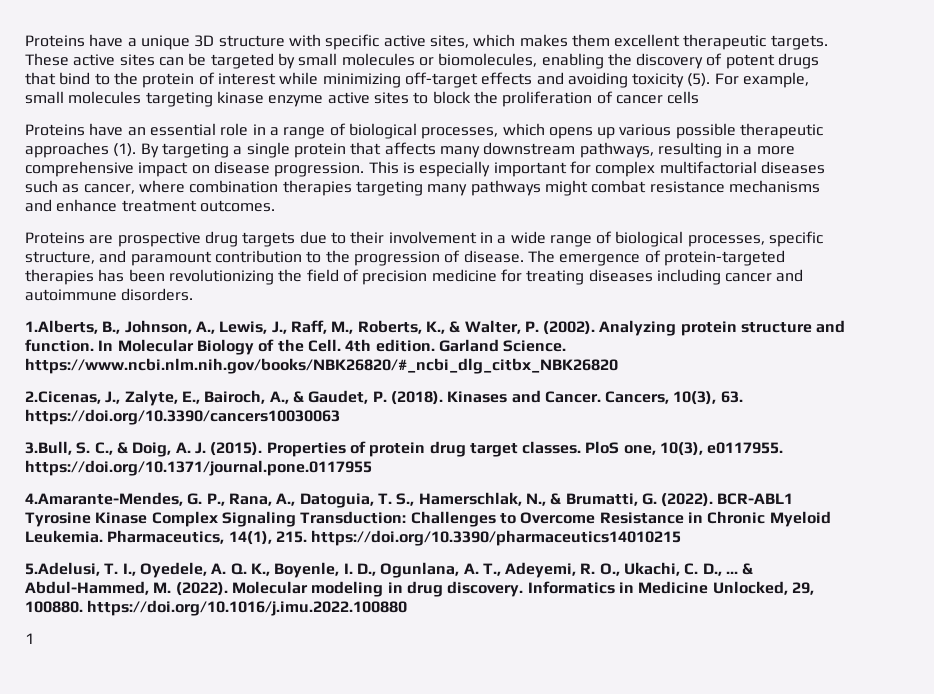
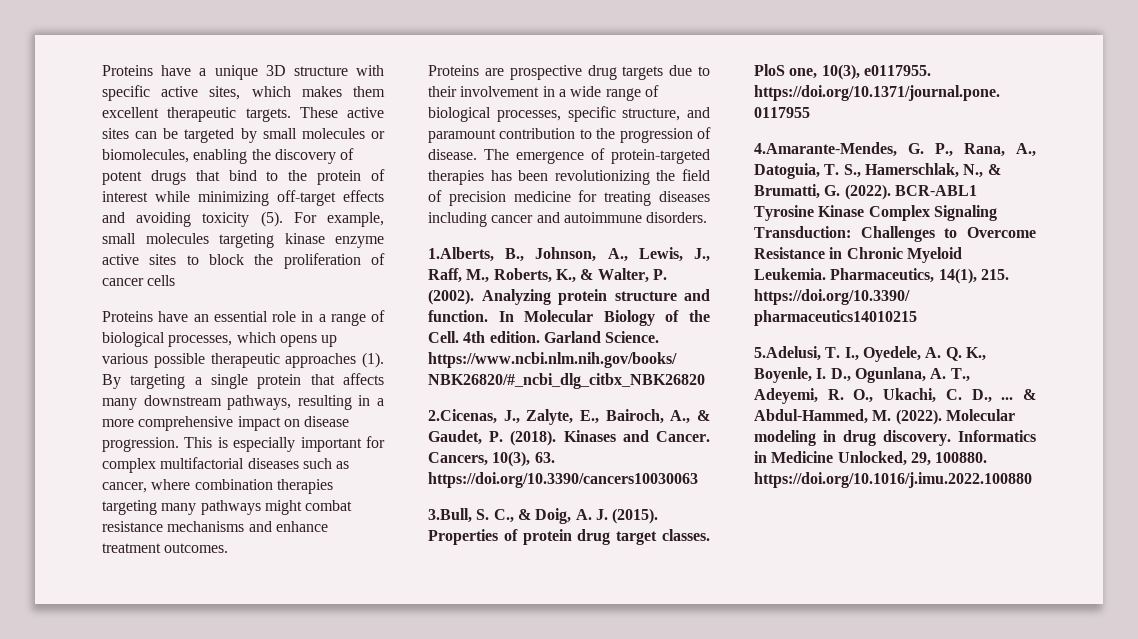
- 1

